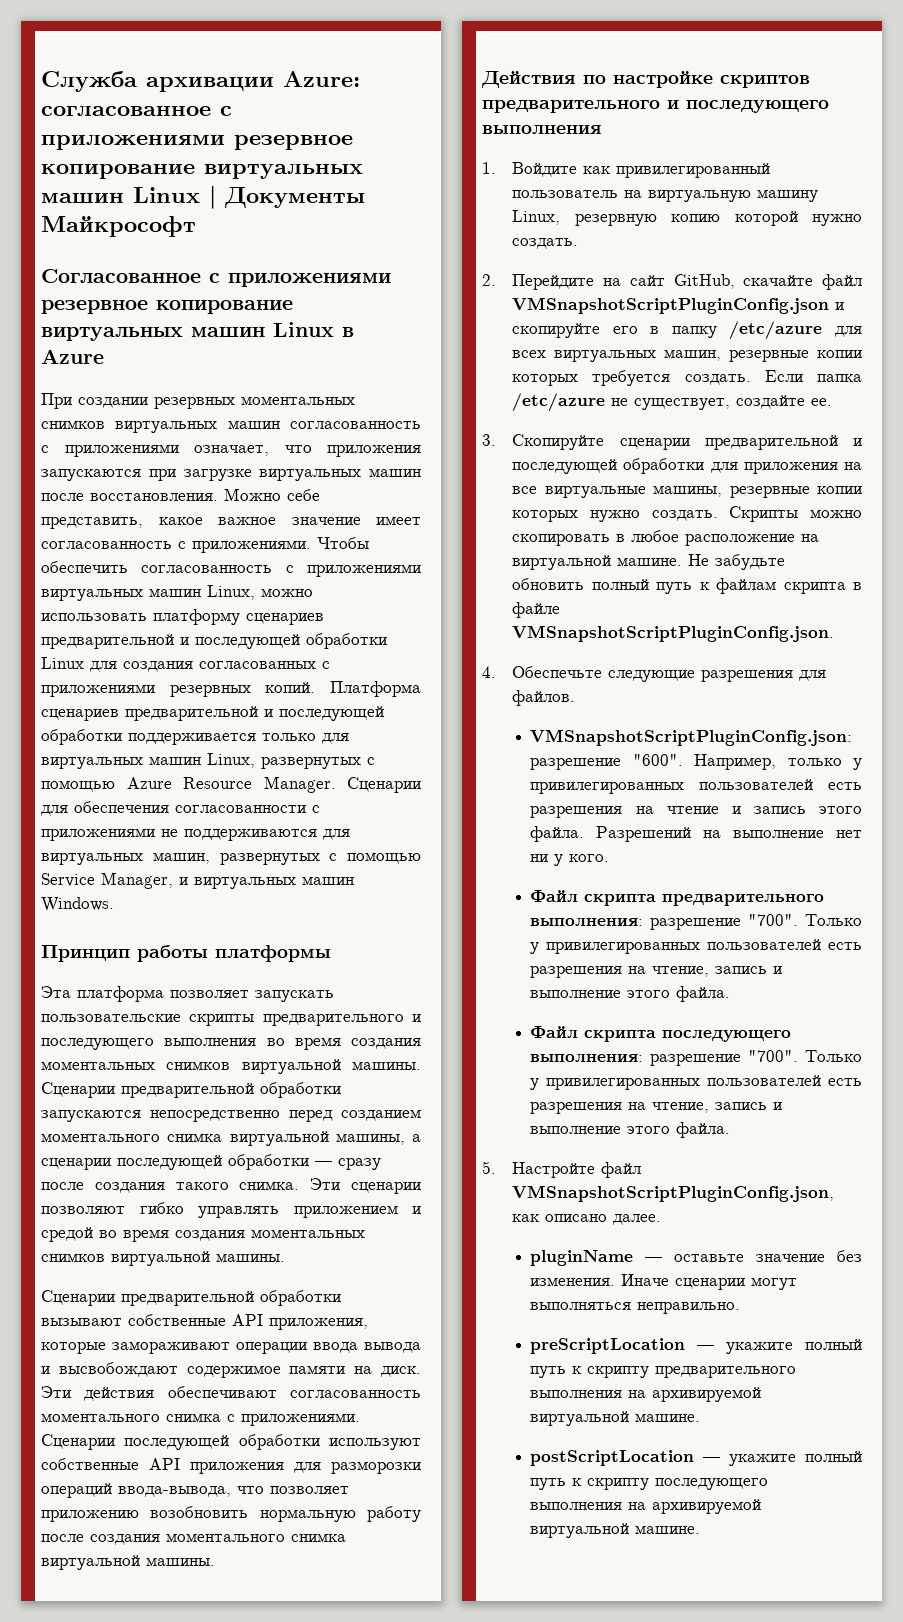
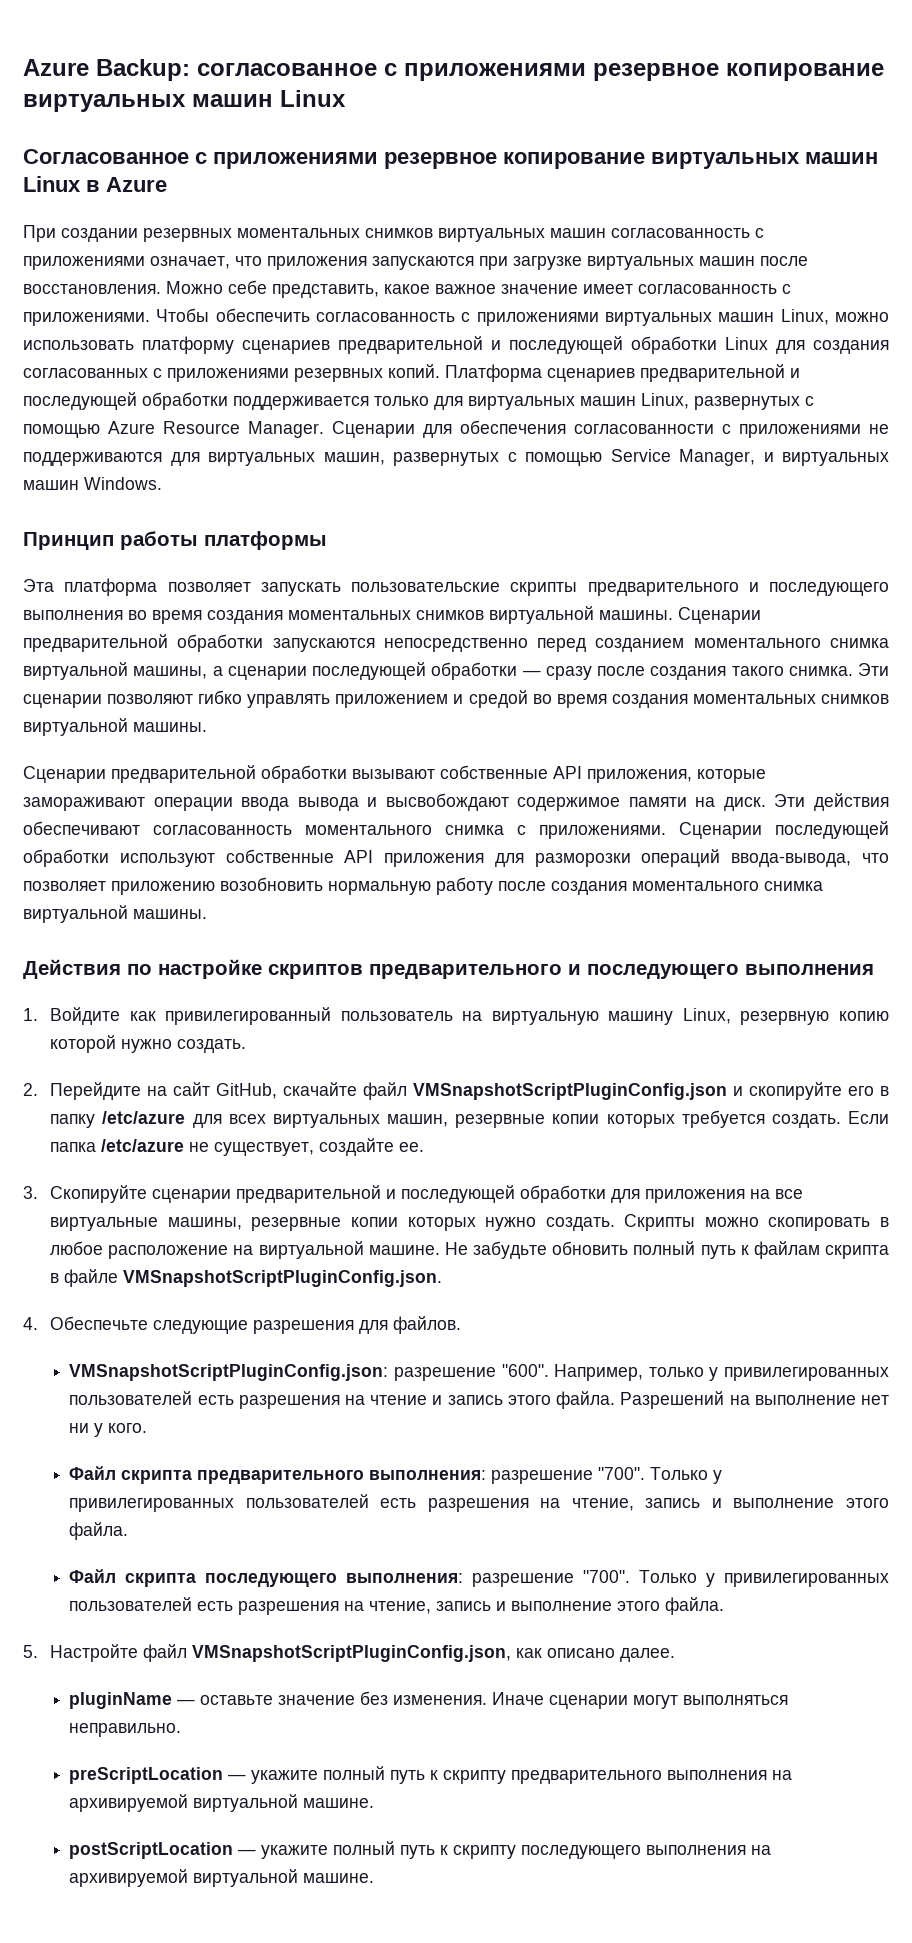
- Служба архивации Azure: согласованное с приложениями резервное копирование виртуальных машин Linux | Документы Майкрософт
+ Azure Backup: согласованное с приложениями резервное копирование виртуальных машин Linux

